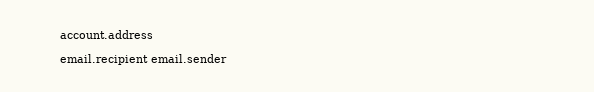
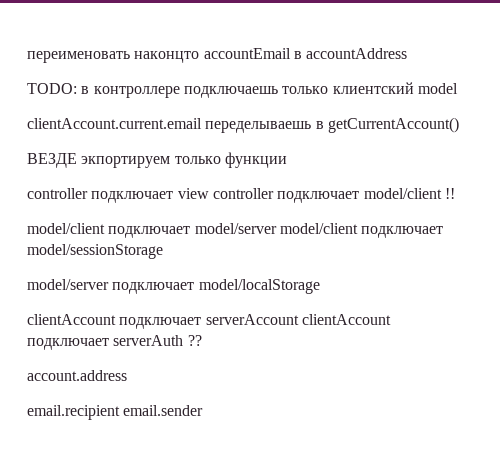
+ переименовать наконцто accountEmail в accountAddress
+ TODO: в контроллере подключаешь только клиентский model
+ clientAccount.current.email переделываешь в getCurrentAccount()
+ ВЕЗДЕ экпортируем только функции
+ controller подключает view controller подключает model/client !!
+ model/client подключает model/server model/client подключает model/sessionStorage
+ model/server подключает model/localStorage
+ clientAccount подключает serverAccount clientAccount подключает serverAuth ??

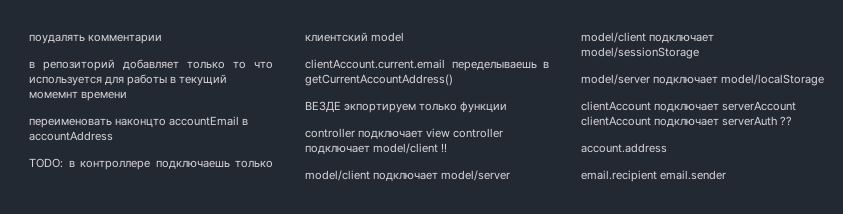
+ поудалять комментарии
+ в репозиторий добавляет только то что используется для работы в текущий момемнт времени
- clientAccount.current.email переделываешь в getCurrentAccount()
+ clientAccount.current.email переделываешь в getCurrentAccountAddress()

